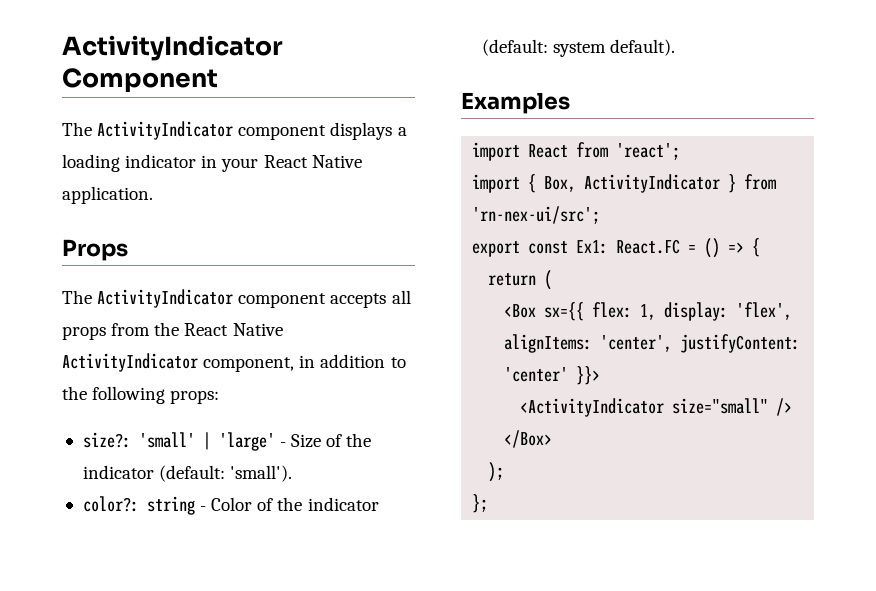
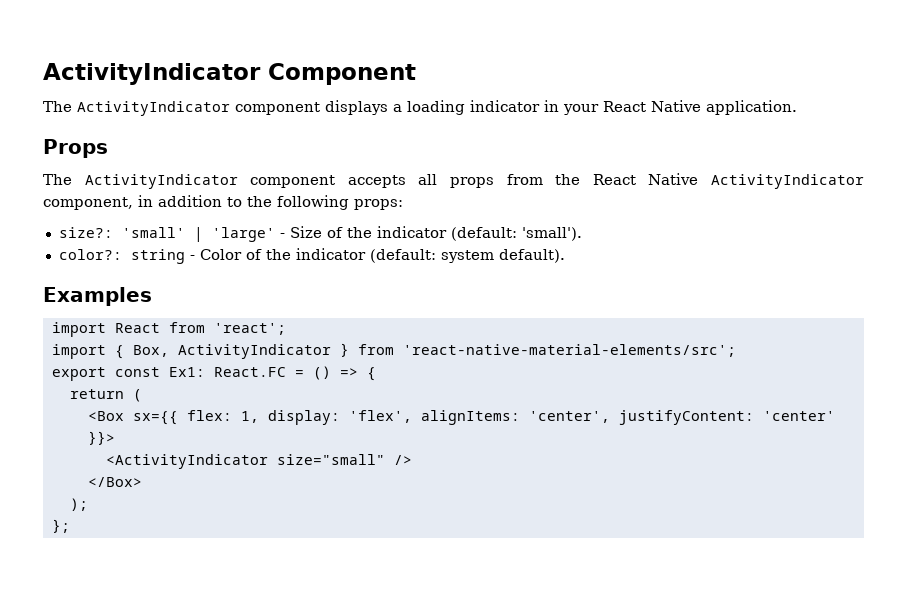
- import { Box, ActivityIndicator } from 'rn-nex-ui/src';
+ import { Box, ActivityIndicator } from 'react-native-material-elements/src';

